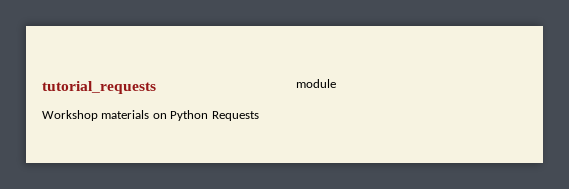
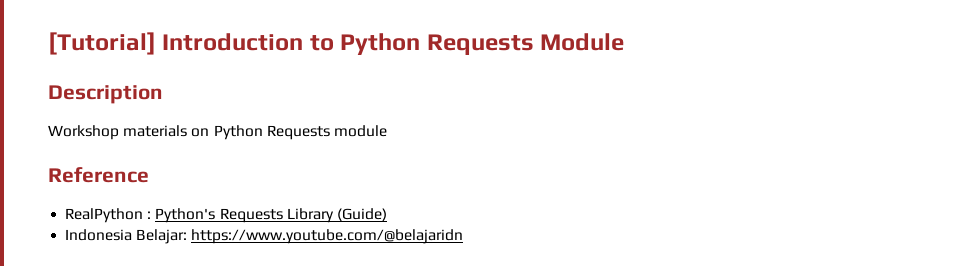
- tutorial_requests
+ [Tutorial] Introduction to Python Requests Module
+ Description
+ Reference
+ RealPython : Python's Requests Library (Guide)
+ Indonesia Belajar: https://www.youtube.com/@belajaridn

